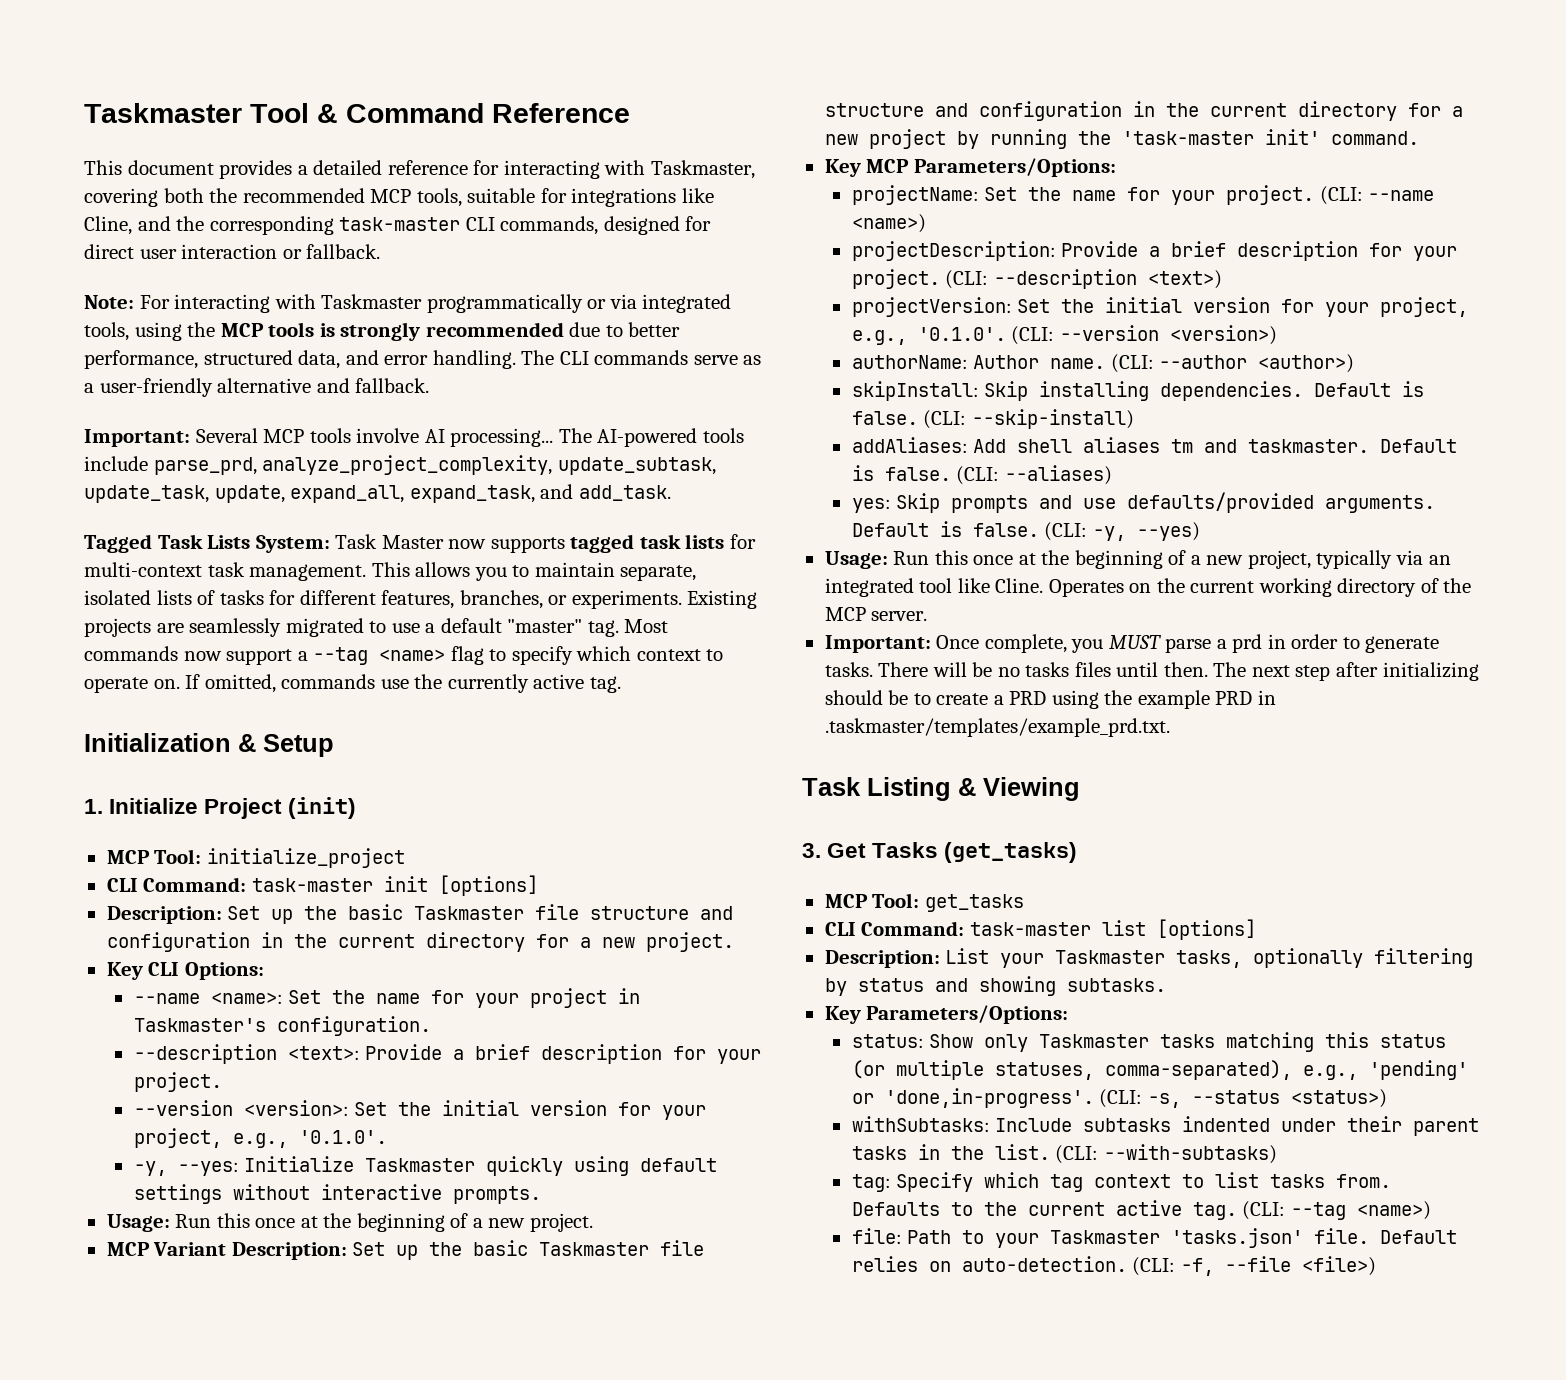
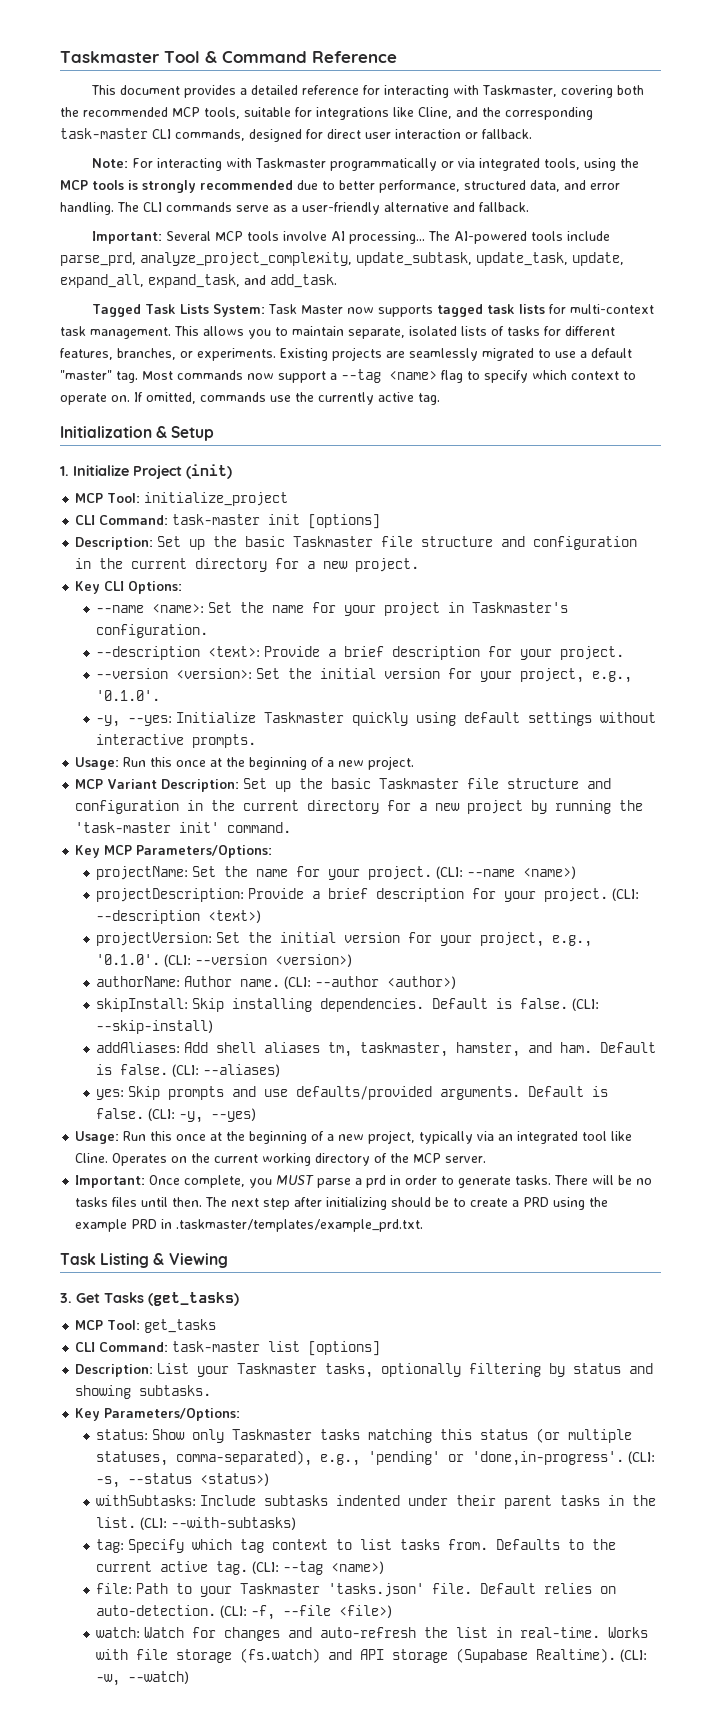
- addAliases: Add shell aliases tm and taskmaster.
+ addAliases: Add shell aliases tm, taskmaster, hamster, and ham.
+ watch: Watch for changes and auto-refresh the list in real-time. Works with file storage (fs.watch) and API storage (Supabase Realtime). (CLI: -w, --watch)

